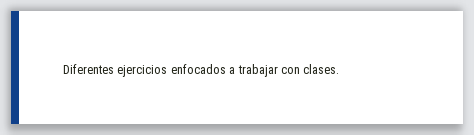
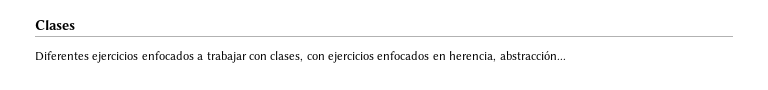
+ Clases
- Diferentes ejercicios enfocados a trabajar con clases.
+ Diferentes ejercicios enfocados a trabajar con clases, con ejercicios enfocados en herencia, abstracción...

